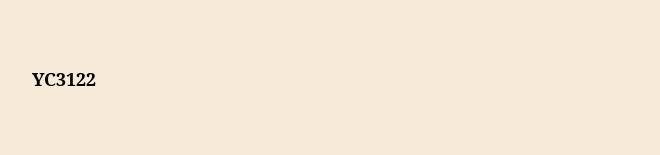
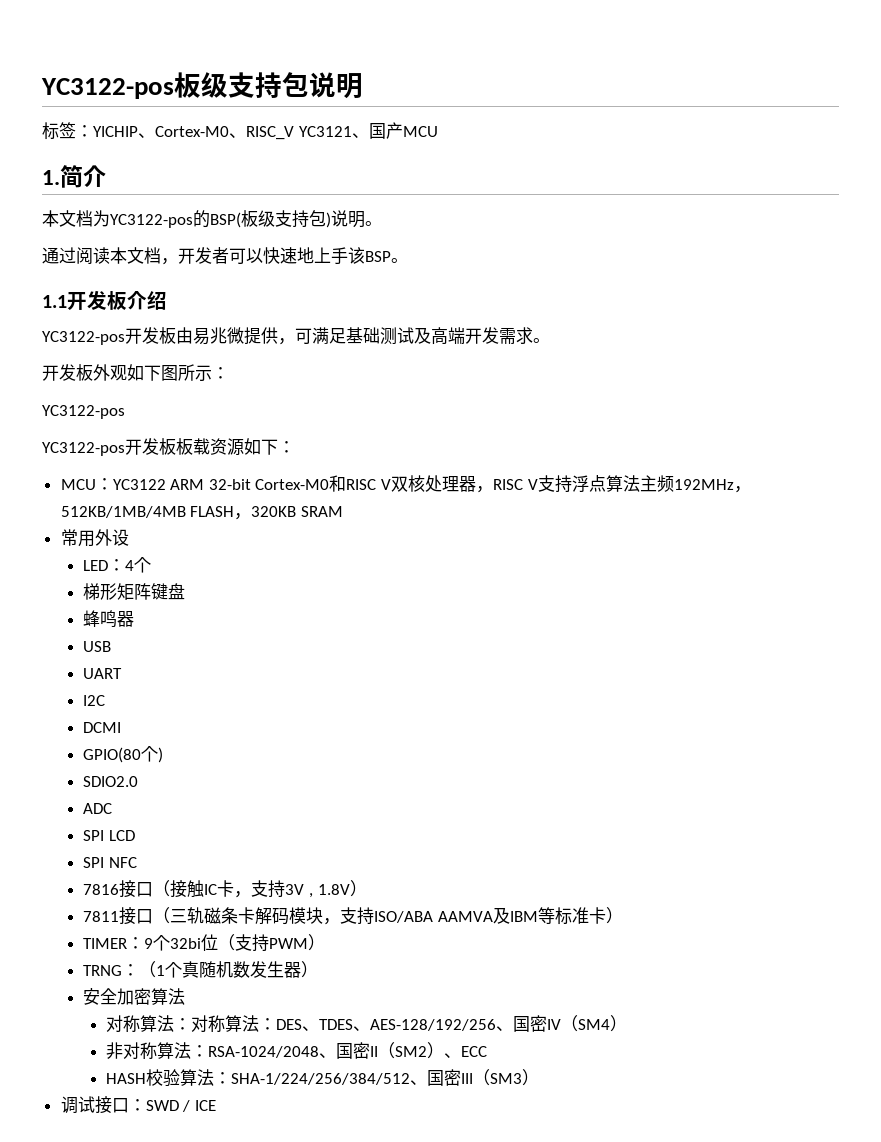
- YC3122
+ YC3122-pos板级支持包说明
+ 标签：YICHIP、Cortex-M0、RISC_V YC3121、国产MCU
+ 1.简介
+ 本文档为YC3122-pos的BSP(板级支持包)说明。
+ 通过阅读本文档，开发者可以快速地上手该BSP。
+ 1.1开发板介绍
+ YC3122-pos开发板由易兆微提供，可满足基础测试及高端开发需求。
+ 开发板外观如下图所示：
+ YC3122-pos
+ YC3122-pos开发板板载资源如下：
+ MCU：YC3122 ARM 32-bit Cortex-M0和RISC V双核处理器，RISC V支持浮点算法主频192MHz，512KB/1MB/4MB FLASH，320KB SRAM
+ 常用外设
+ LED：4个
+ 梯形矩阵键盘
+ 蜂鸣器
+ USB
+ UART
+ I2C
+ DCMI
+ GPIO(80个)
+ SDIO2.0
+ ADC
+ SPI LCD
+ SPI NFC
+ 7816接口（接触IC卡，支持3V , 1.8V）
+ 7811接口（三轨磁条卡解码模块，支持ISO/ABA AAMVA及IBM等标准卡）
+ TIMER：9个32bi位（支持PWM）
+ TRNG：（1个真随机数发生器）
+ 安全加密算法
+ 对称算法：对称算法：DES、TDES、AES-128/192/256、国密IV（SM4）
+ 非对称算法：RSA-1024/2048、国密II（SM2）、ECC
+ HASH校验算法：SHA-1/224/256/384/512、国密III（SM3）
+ 调试接口：SWD / ICE

